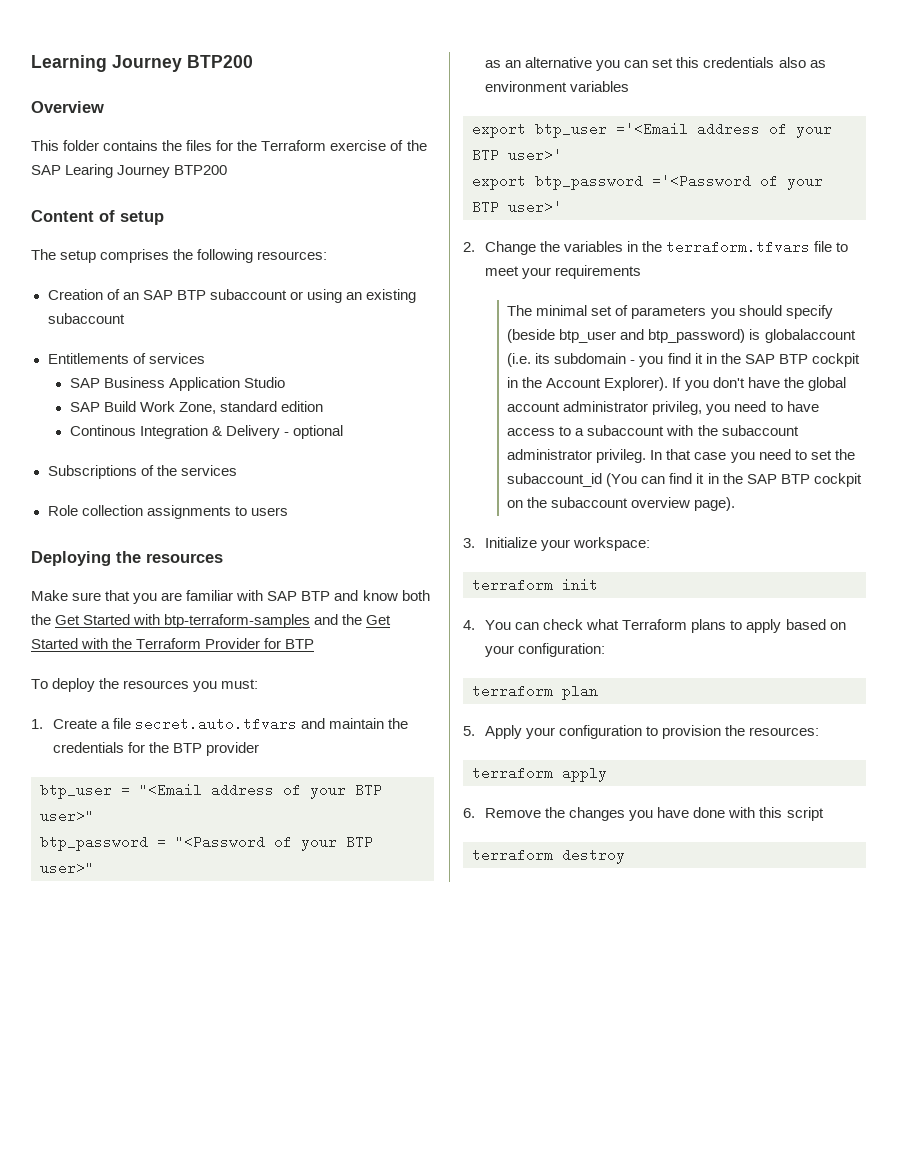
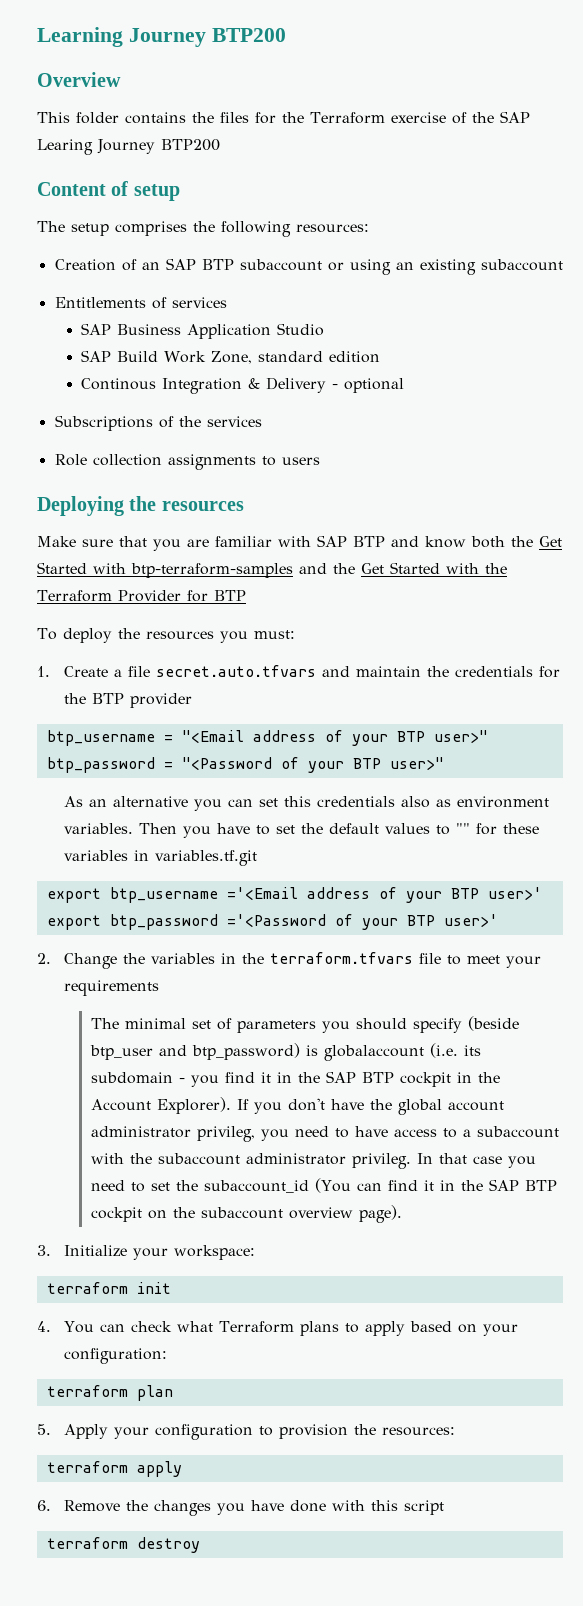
- btp_user = "<Email address of your BTP user>"
+ btp_username = "<Email address of your BTP user>"
- as an alternative you can set this credentials also as environment variables
- export btp_user ='<Email address of your BTP user>'
+ As an alternative you can set this credentials also as environment variables. Then you have to set the default values to "" for these variables in variables.tf.git
+ export btp_username ='<Email address of your BTP user>'

